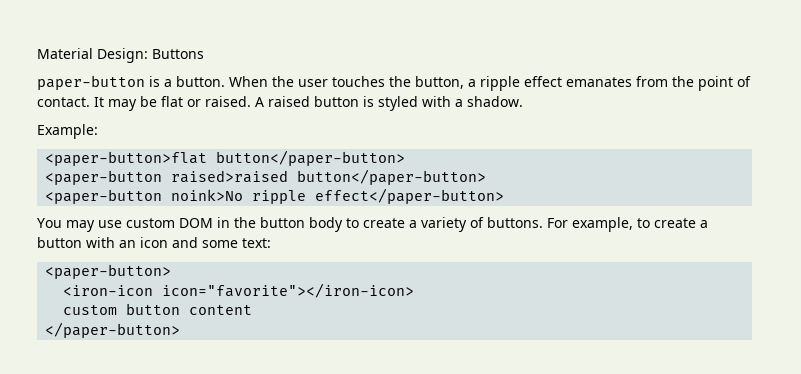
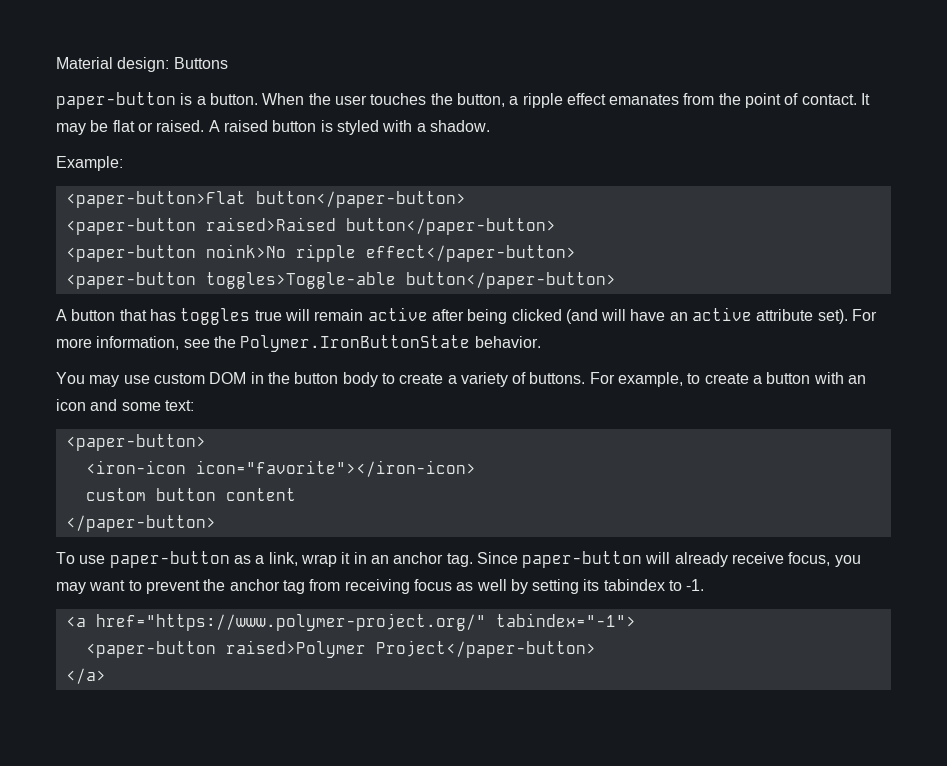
- Material Design: Buttons
+ Material design: Buttons
- <paper-button>flat button</paper-button>
- <paper-button raised>raised button</paper-button>
+ <paper-button>Flat button</paper-button>
+ <paper-button raised>Raised button</paper-button>
+ <paper-button toggles>Toggle-able button</paper-button>
+ A button that has toggles true will remain active after being clicked (and will have an active attribute set). For more information, see the Polymer.IronButtonState behavior.
+ To use paper-button as a link, wrap it in an anchor tag. Since paper-button will already receive focus, you may want to prevent the anchor tag from receiving focus as well by setting its tabindex to -1.
+ <a href="https://www.polymer-project.org/" tabindex="-1">
+ <paper-button raised>Polymer Project</paper-button>
+ </a>

